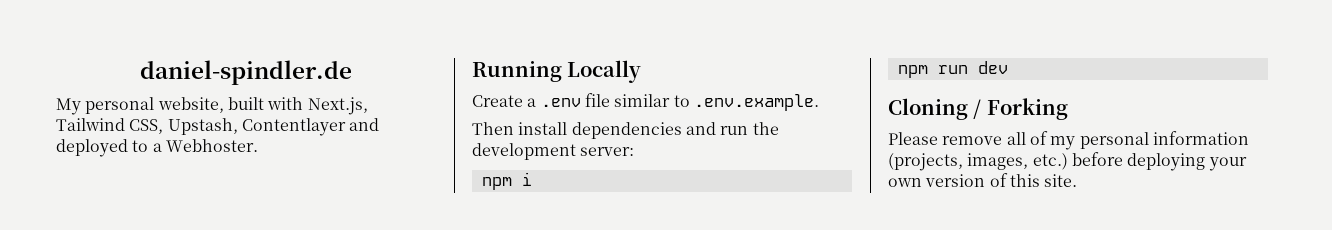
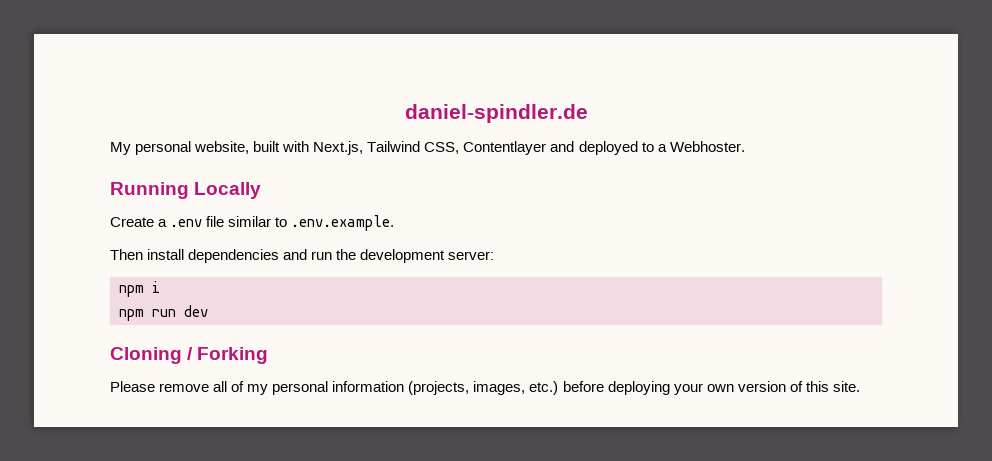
- My personal website, built with Next.js, Tailwind CSS, Upstash, Contentlayer and deployed to a Webhoster.
+ My personal website, built with Next.js, Tailwind CSS, Contentlayer and deployed to a Webhoster.

